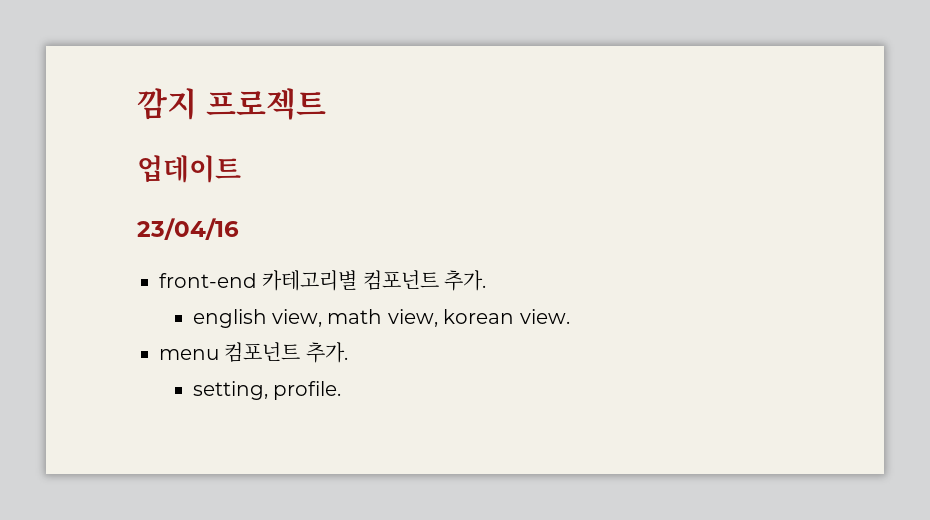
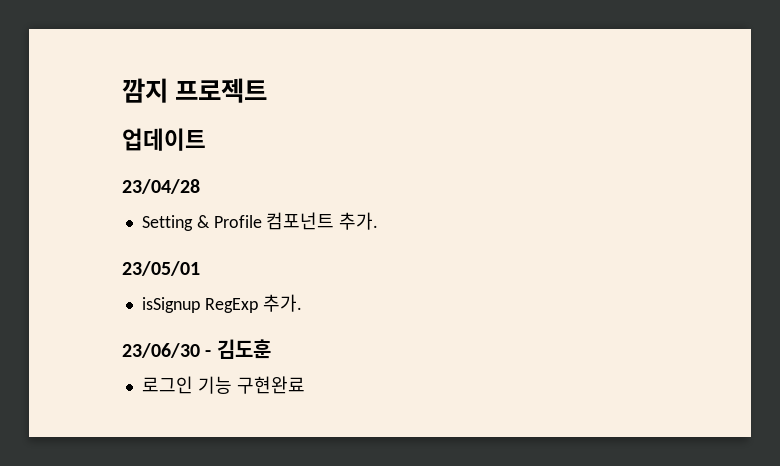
- 23/04/16
- front-end 카테고리별 컴포넌트 추가.
- english view, math view, korean view.
- menu 컴포넌트 추가.
- setting, profile.
+ 23/04/28
+ Setting & Profile 컴포넌트 추가.
+ 23/05/01
+ isSignup RegExp 추가.
+ 23/06/30 - 김도훈
+ 로그인 기능 구현완료

